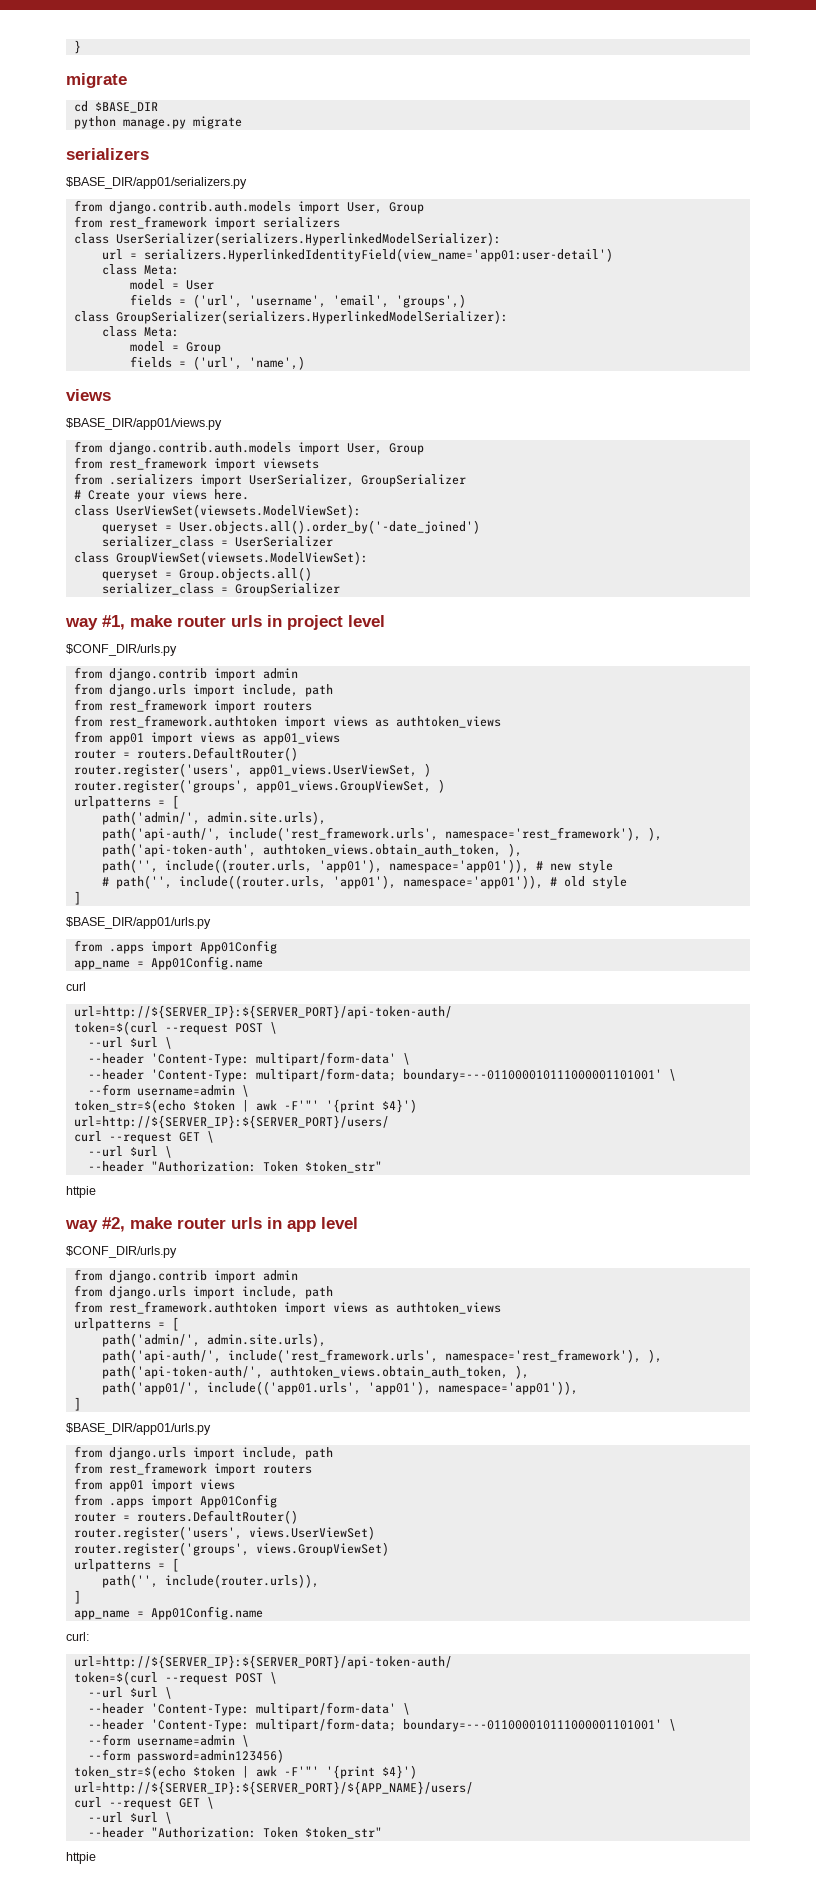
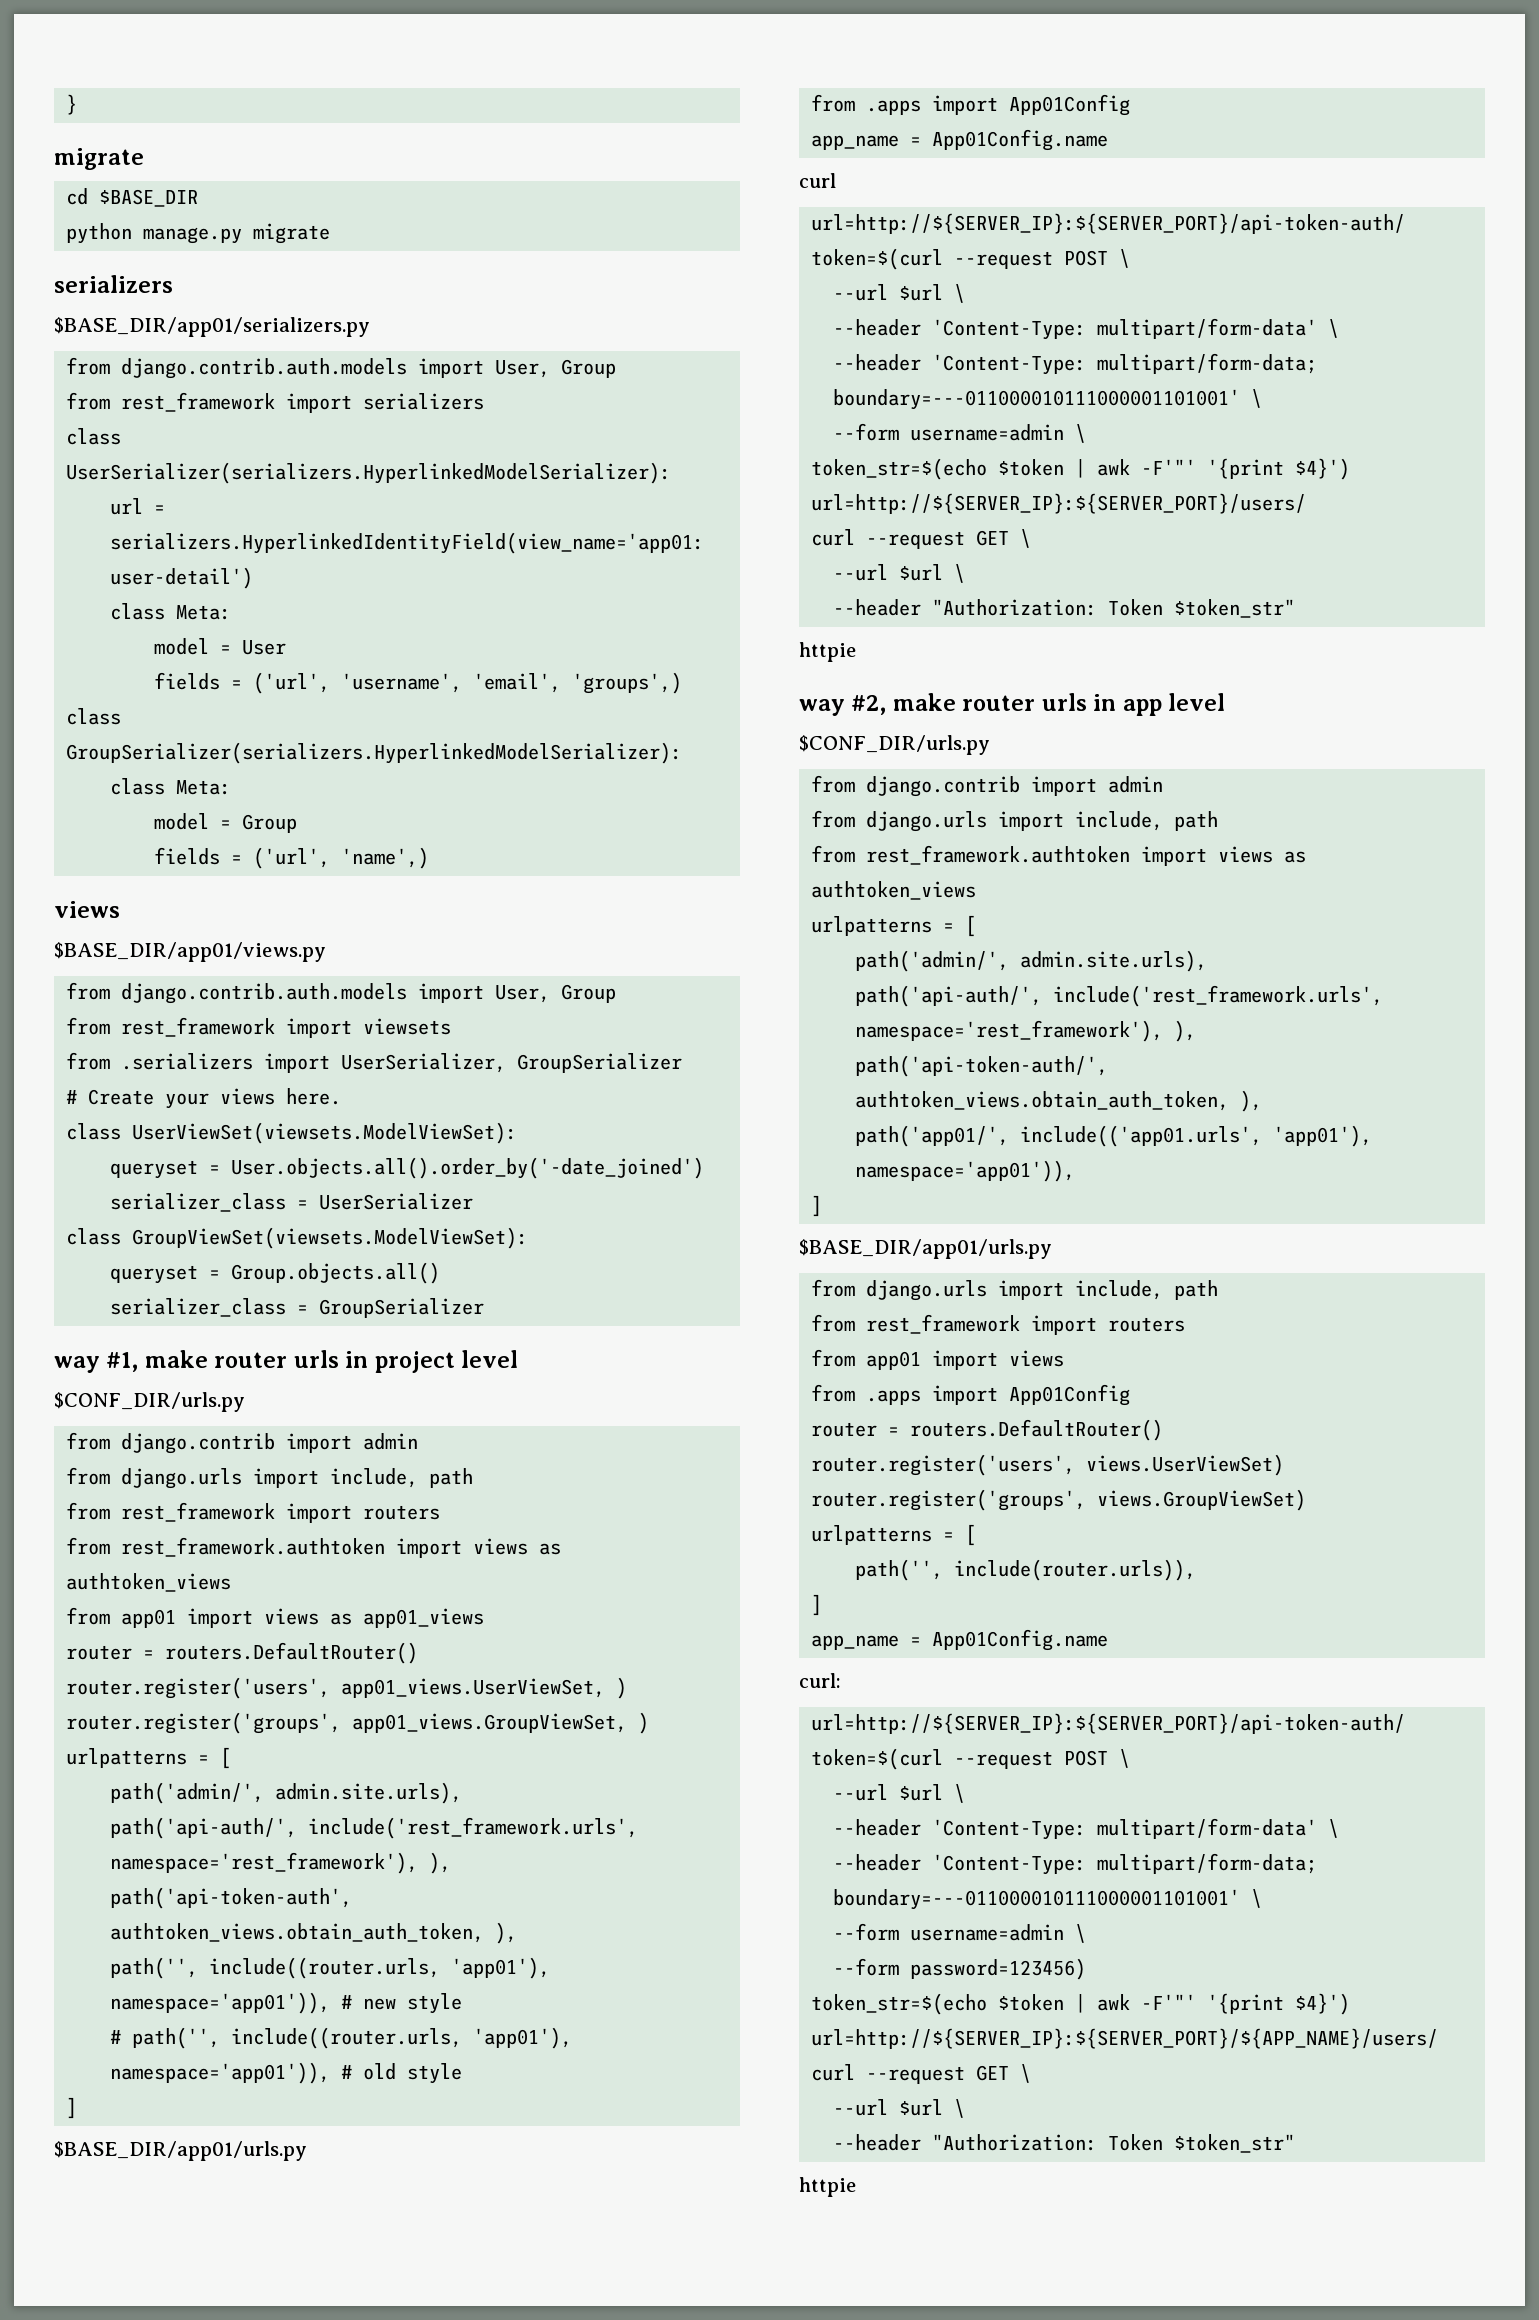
- --form password=admin123456)
+ --form password=123456)

